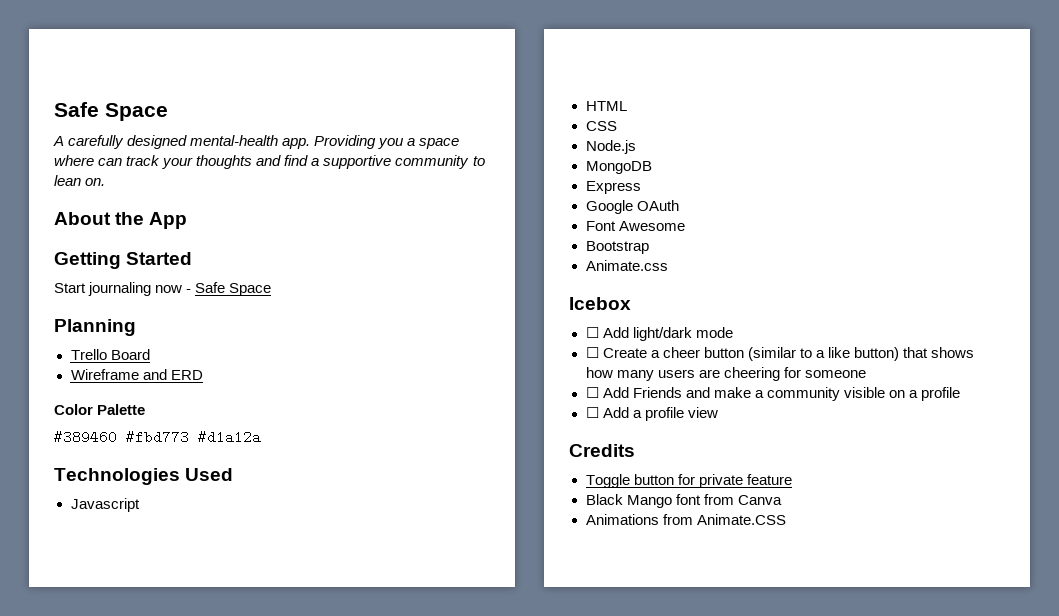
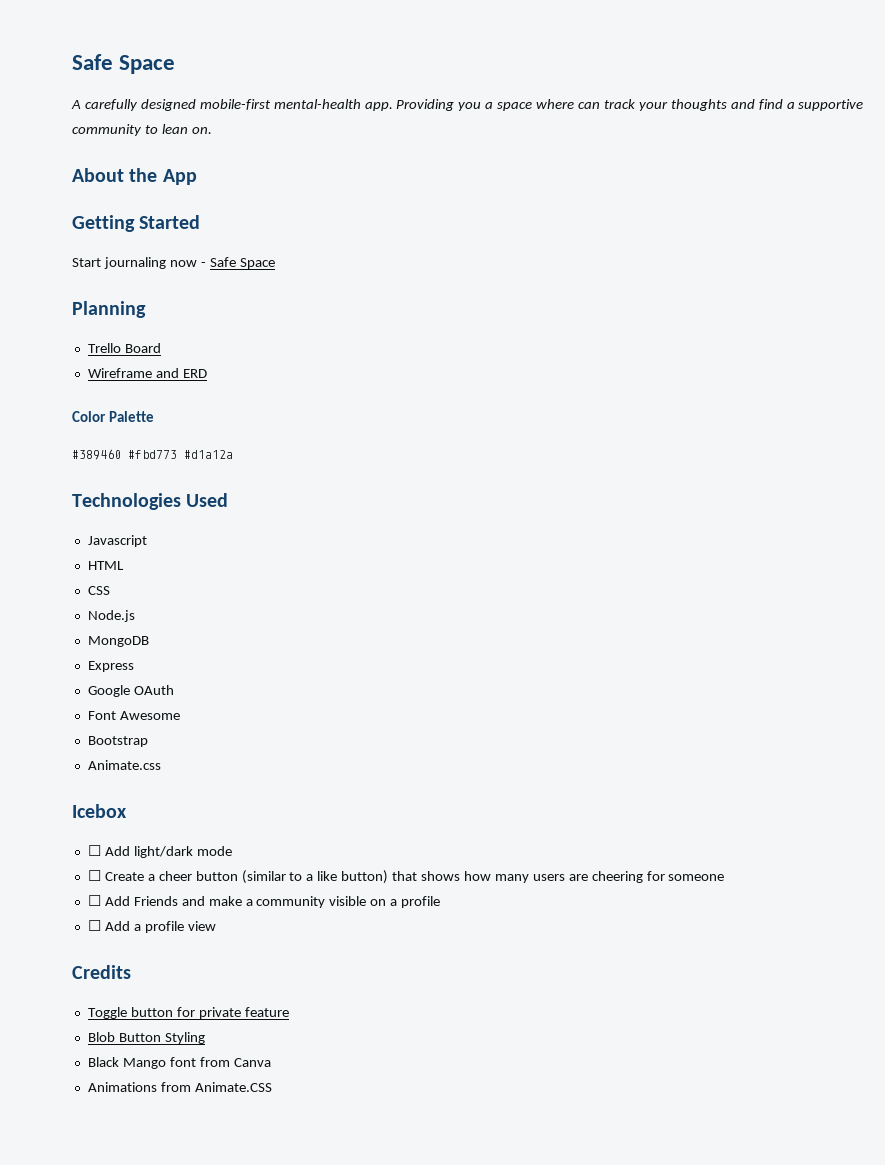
- A carefully designed mental-health app.
+ A carefully designed mobile-first mental-health app.
+ Blob Button Styling

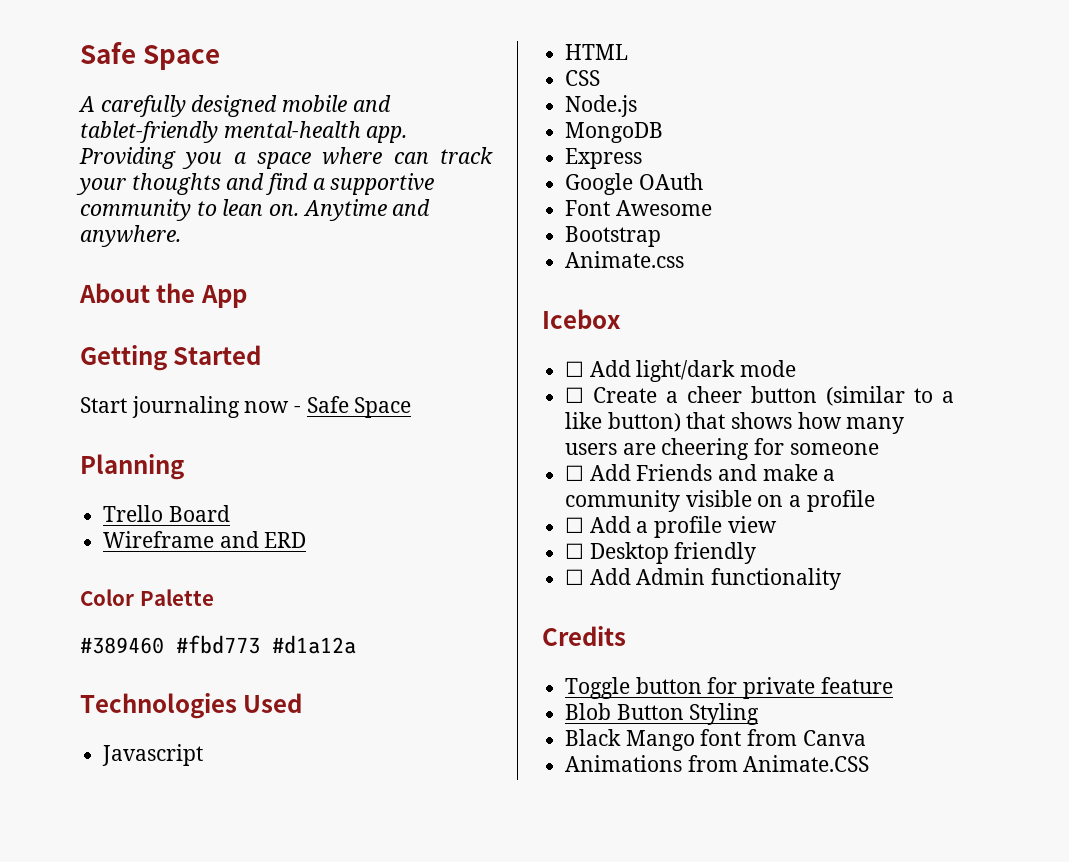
- A carefully designed mobile-first mental-health app.
+ A carefully designed mobile and tablet-friendly mental-health app.
+ Anytime and anywhere.
+ ☐ Desktop friendly
+ ☐ Add Admin functionality

